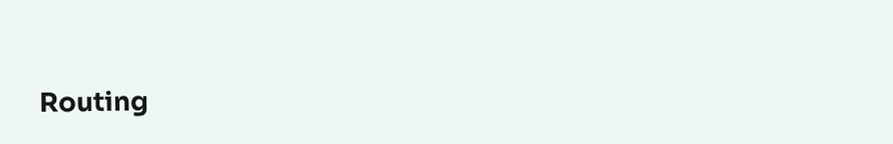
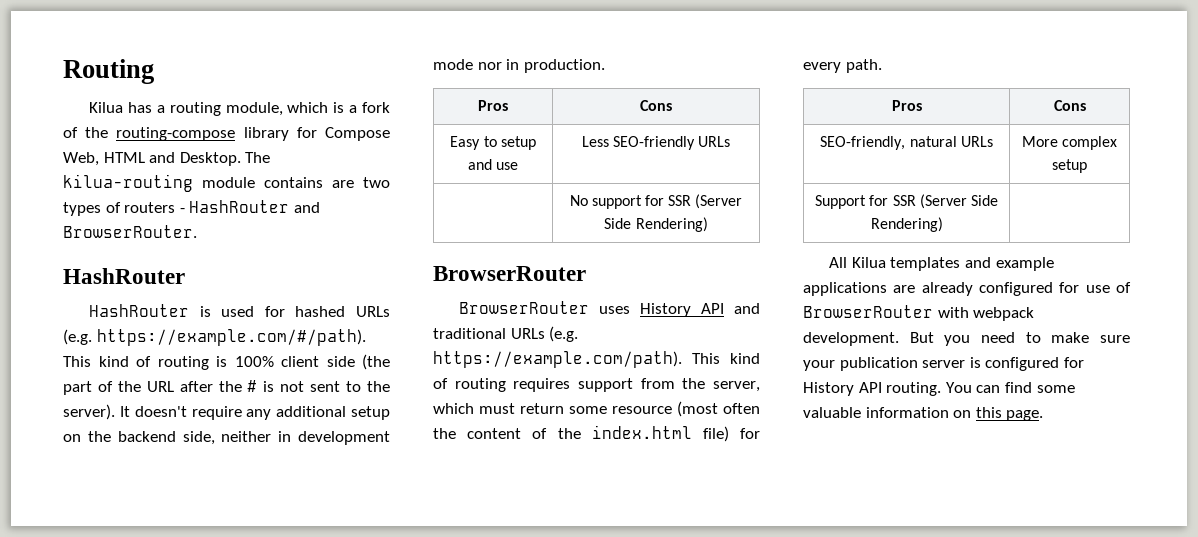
+ Kilua has a routing module, which is a fork of the routing-compose library for Compose Web, HTML and Desktop. The kilua-routing module contains are two types of routers - HashRouter and BrowserRouter.
+ HashRouter
+ HashRouter is used for hashed URLs (e.g. https://example.com/#/path). This kind of routing is 100% client side (the part of the URL after the # is not sent to the server). It doesn't require any additional setup on the backend side, neither in development mode nor in production.
+ Pros | Cons
+ Easy to setup and use | Less SEO-friendly URLs
+ | No support for SSR (Server Side Rendering)
+ BrowserRouter
+ BrowserRouter uses History API and traditional URLs (e.g. https://example.com/path). This kind of routing requires support from the server, which must return some resource (most often the content of the index.html file) for every path.
+ Pros | Cons
+ SEO-friendly, natural URLs | More complex setup
+ Support for SSR (Server Side Rendering) |
+ All Kilua templates and example applications are already configured for use of BrowserRouter with webpack development. But you need to make sure your publication server is configured for History API routing. You can find some valuable information on this page.

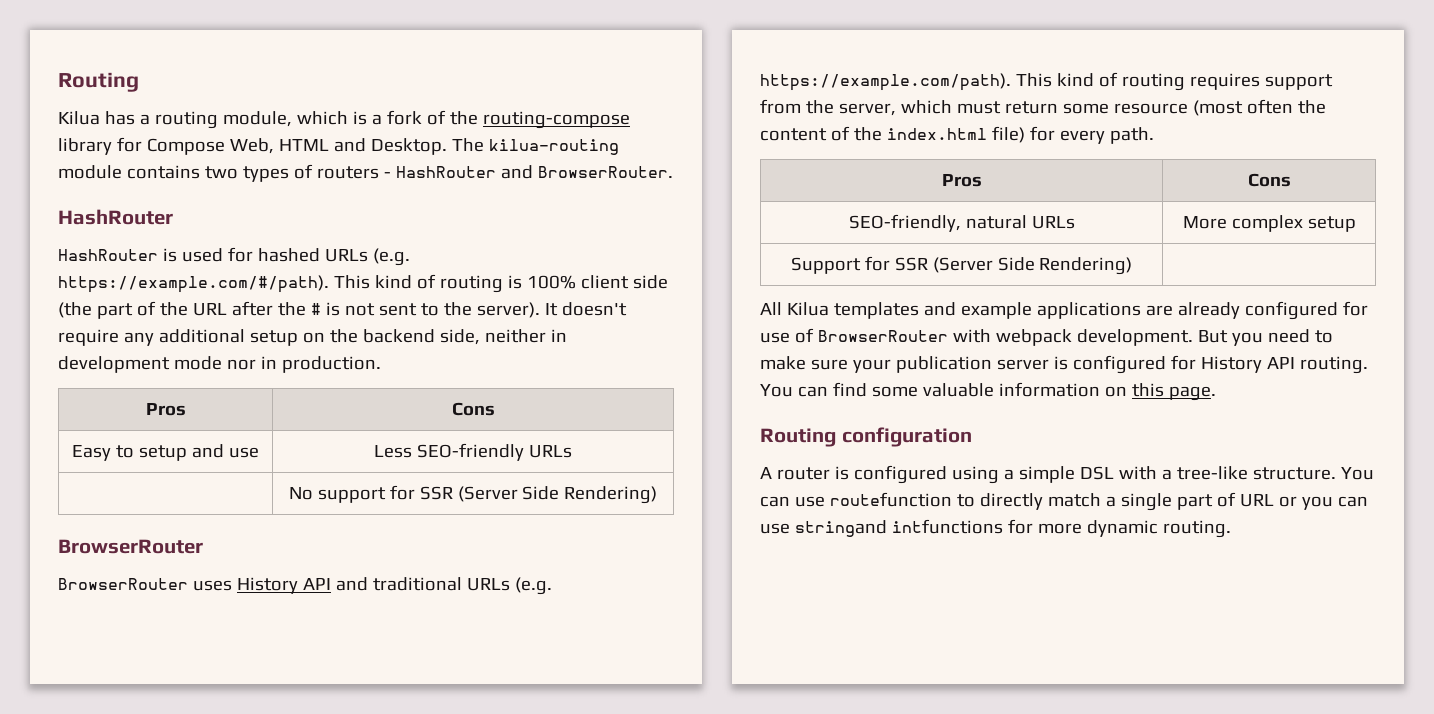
- The kilua-routing module contains are two types of routers - HashRouter and BrowserRouter.
+ The kilua-routing module contains two types of routers - HashRouter and BrowserRouter.
+ Routing configuration
+ A router is configured using a simple DSL with a tree-like structure. You can use routefunction to directly match a single part of URL or you can use stringand intfunctions for more dynamic routing.

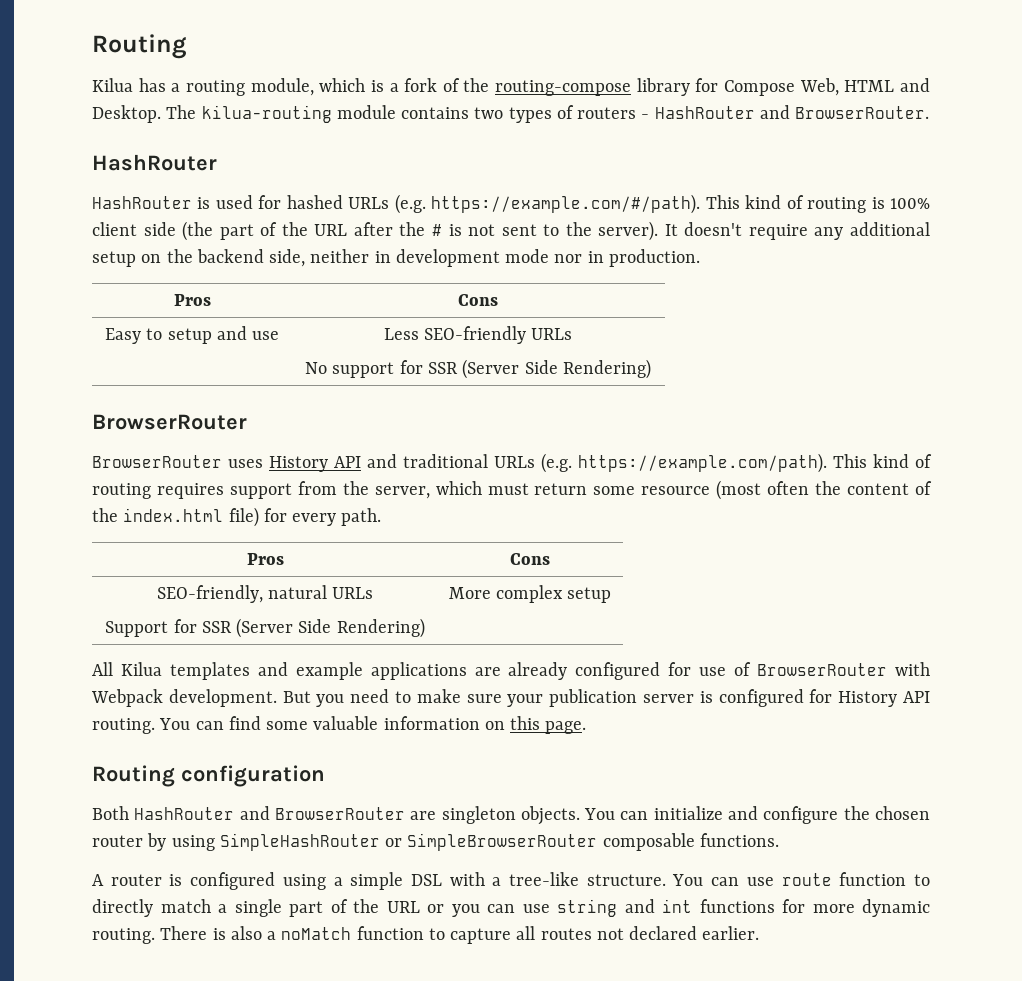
- All Kilua templates and example applications are already configured for use of BrowserRouter with webpack development.
+ All Kilua templates and example applications are already configured for use of BrowserRouter with Webpack development.
+ Both HashRouter and BrowserRouter are singleton objects. You can initialize and configure the chosen router by using SimpleHashRouter or SimpleBrowserRouter composable functions.
- You can use routefunction to directly match a single part of URL or you can use stringand intfunctions for more dynamic routing.
+ You can use route function to directly match a single part of the URL or you can use string and int functions for more dynamic routing. There is also a noMatch function to capture all routes not declared earlier.

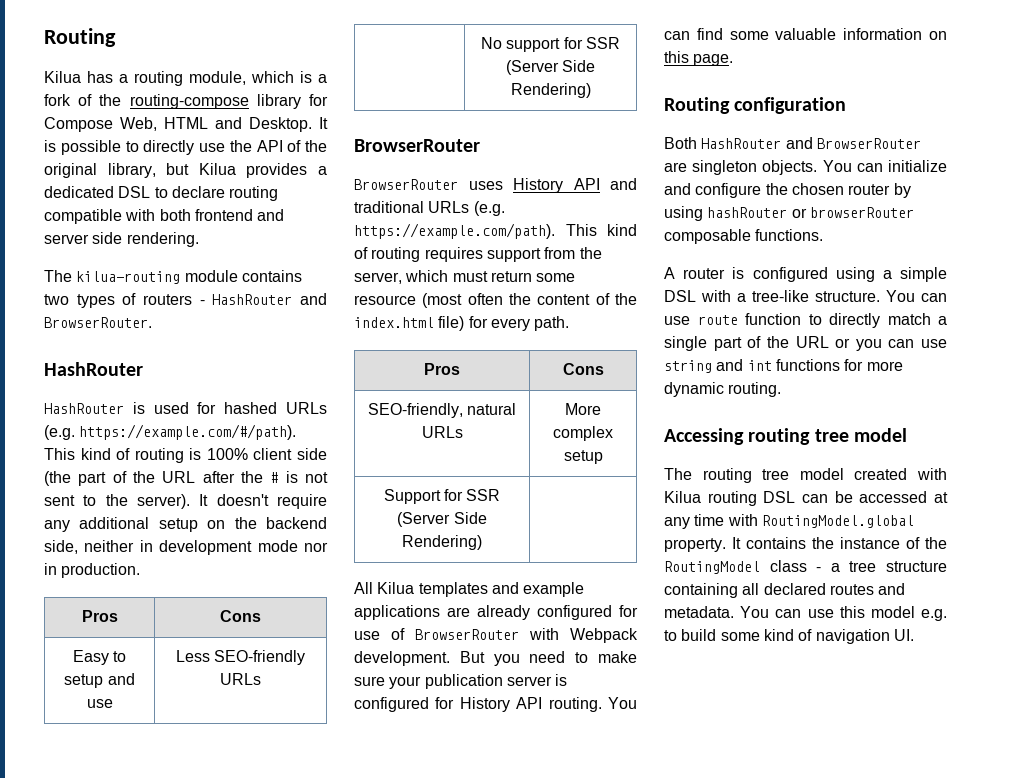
- Kilua has a routing module, which is a fork of the routing-compose library for Compose Web, HTML and Desktop. The kilua-routing module contains two types of routers - HashRouter and BrowserRouter.
+ Kilua has a routing module, which is a fork of the routing-compose library for Compose Web, HTML and Desktop. It is possible to directly use the API of the original library, but Kilua provides a dedicated DSL to declare routing compatible with both frontend and server side rendering.
+ The kilua-routing module contains two types of routers - HashRouter and BrowserRouter.
- You can initialize and configure the chosen router by using SimpleHashRouter or SimpleBrowserRouter composable functions.
+ You can initialize and configure the chosen router by using hashRouter or browserRouter composable functions.
- You can use route function to directly match a single part of the URL or you can use string and int functions for more dynamic routing. There is also a noMatch function to capture all routes not declared earlier.
+ You can use route function to directly match a single part of the URL or you can use string and int functions for more dynamic routing.
+ Accessing routing tree model
+ The routing tree model created with Kilua routing DSL can be accessed at any time with RoutingModel.global property. It contains the instance of the RoutingModel class - a tree structure containing all declared routes and metadata. You can use this model e.g. to build some kind of navigation UI.

